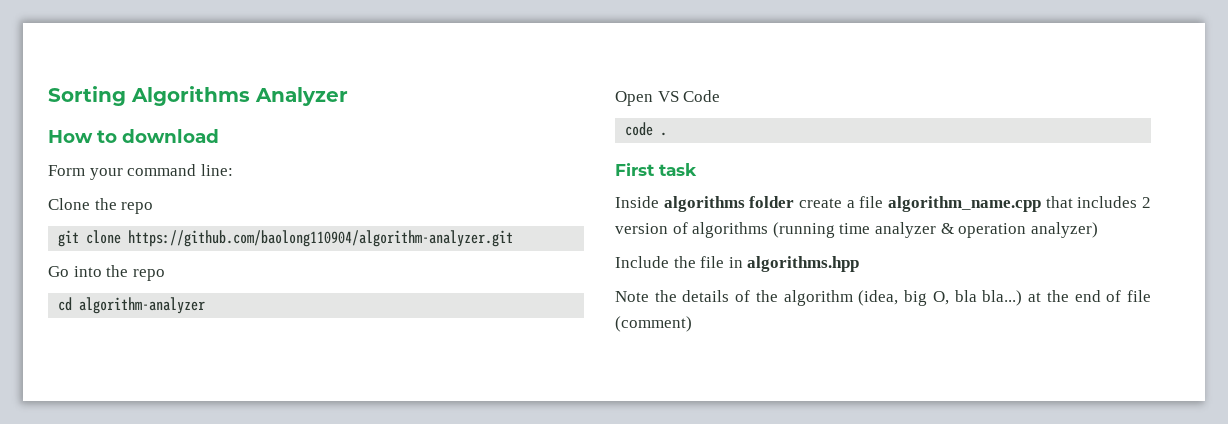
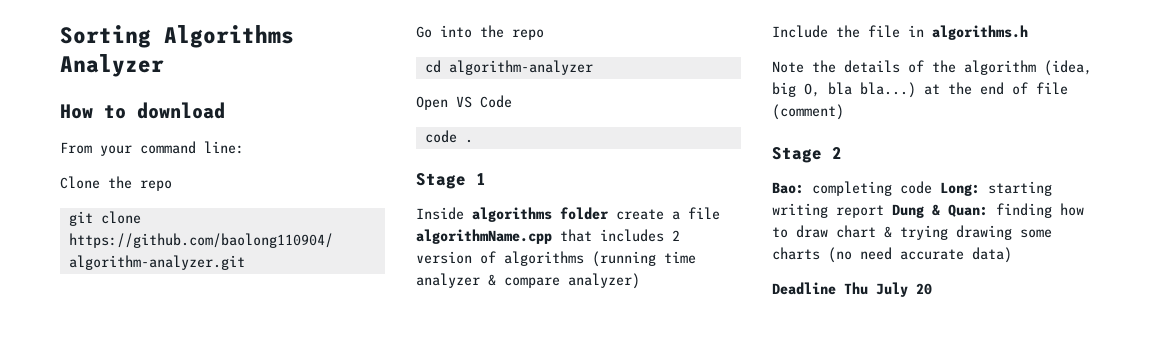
- Form your command line:
+ From your command line:
- First task
+ Stage 1
- Inside algorithms folder create a file algorithm_name.cpp that includes 2 version of algorithms (running time analyzer & operation analyzer)
+ Inside algorithms folder create a file algorithmName.cpp that includes 2 version of algorithms (running time analyzer & compare analyzer)
- Include the file in algorithms.hpp
+ Include the file in algorithms.h
+ Stage 2
+ Bao: completing code Long: starting writing report Dung & Quan: finding how to draw chart & trying drawing some charts (no need accurate data)
+ Deadline Thu July 20

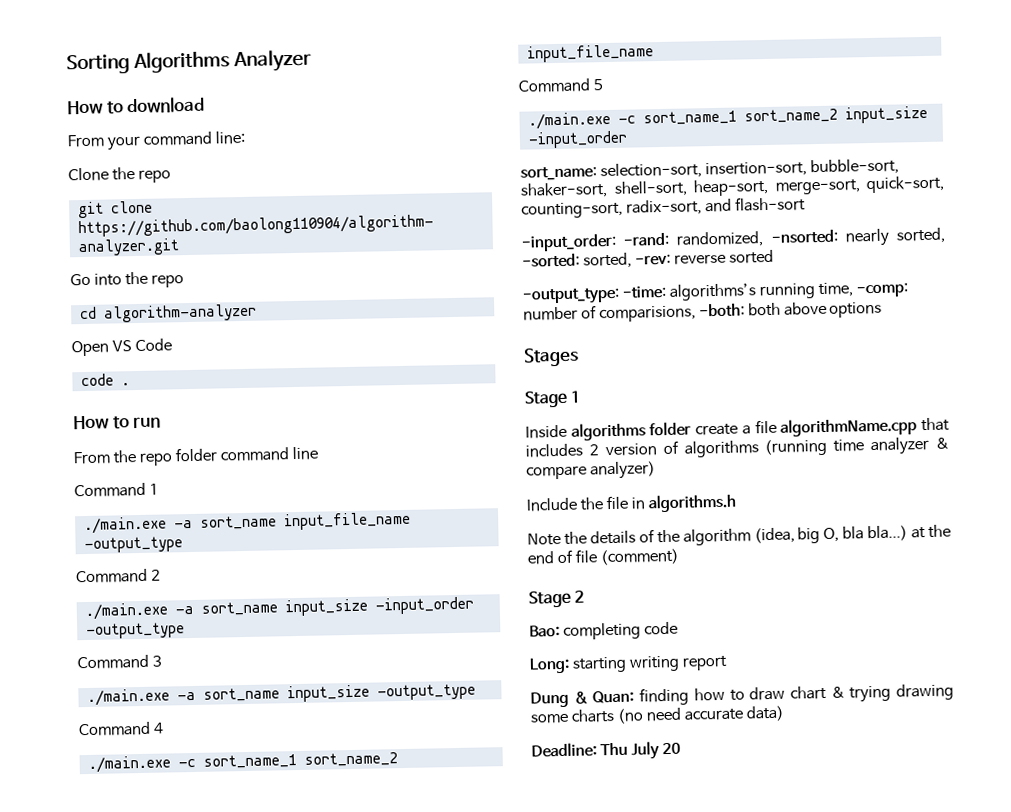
+ How to run
+ From the repo folder command line
+ Command 1
+ ./main.exe -a sort_name input_file_name -output_type
+ Command 2
+ ./main.exe -a sort_name input_size -input_order -output_type
+ Command 3
+ ./main.exe -a sort_name input_size -output_type
+ Command 4
+ ./main.exe -c sort_name_1 sort_name_2 input_file_name
+ Command 5
+ ./main.exe -c sort_name_1 sort_name_2 input_size -input_order
+ sort_name: selection-sort, insertion-sort, bubble-sort, shaker-sort, shell-sort, heap-sort, merge-sort, quick-sort, counting-sort, radix-sort, and flash-sort
+ -input_order: -rand: randomized, -nsorted: nearly sorted, -sorted: sorted, -rev: reverse sorted
+ -output_type: -time: algorithms’s running time, -comp: number of comparisions, -both: both above options
+ Stages
- Bao: completing code Long: starting writing report Dung & Quan: finding how to draw chart & trying drawing some charts (no need accurate data)
+ Bao: completing code
+ Long: starting writing report
+ Dung & Quan: finding how to draw chart & trying drawing some charts (no need accurate data)
- Deadline Thu July 20
+ Deadline: Thu July 20

